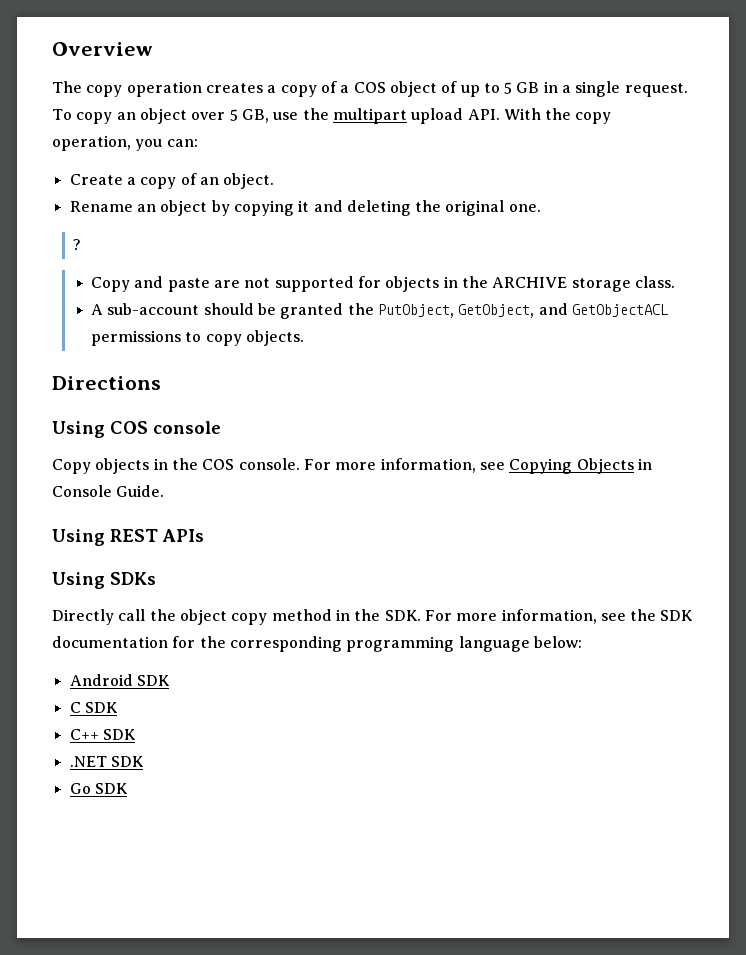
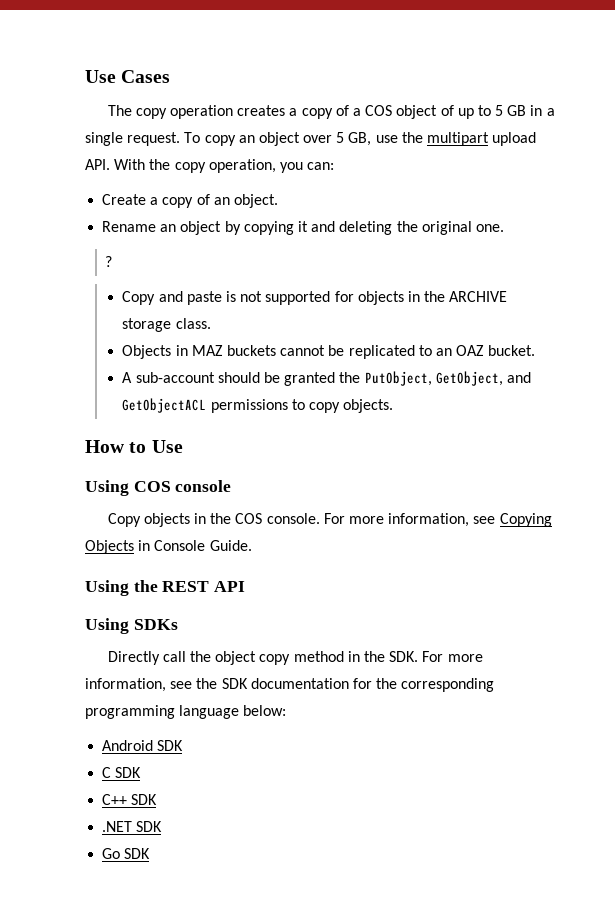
- Overview
+ Use Cases
- Copy and paste are not supported for objects in the ARCHIVE storage class.
+ Copy and paste is not supported for objects in the ARCHIVE storage class.
+ Objects in MAZ buckets cannot be replicated to an OAZ bucket.
- Directions
+ How to Use
- Using REST APIs
+ Using the REST API

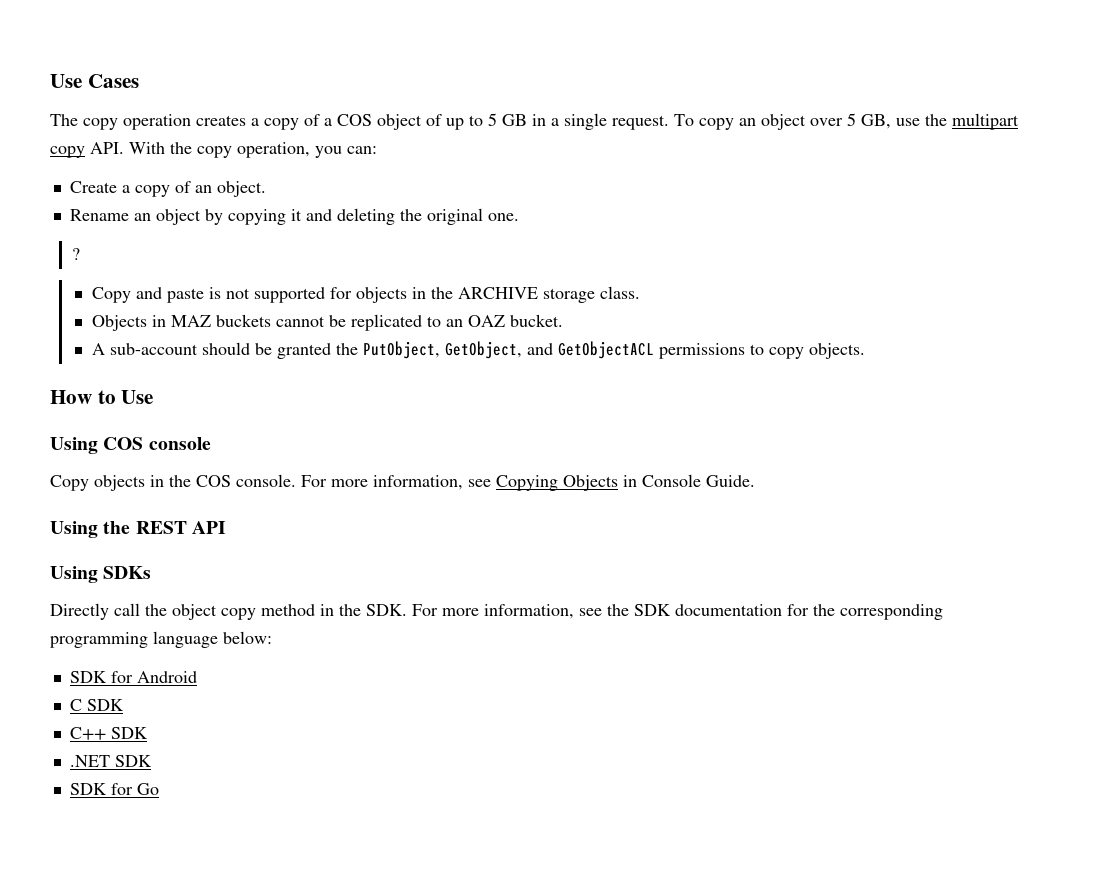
- To copy an object over 5 GB, use the multipart upload API. With the copy operation, you can:
+ To copy an object over 5 GB, use the multipart copy API. With the copy operation, you can:
- Android SDK
+ SDK for Android
- Go SDK
+ SDK for Go

